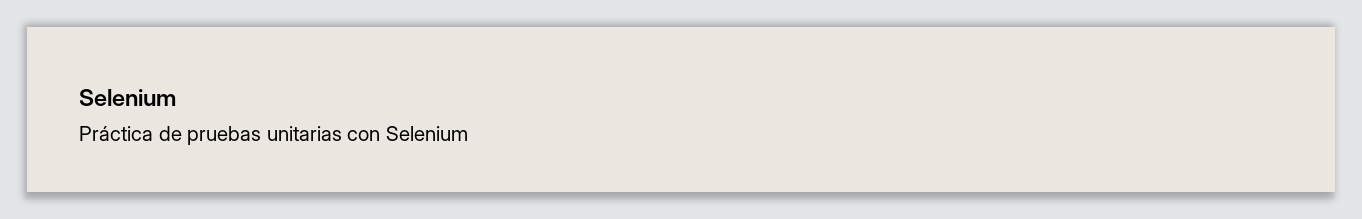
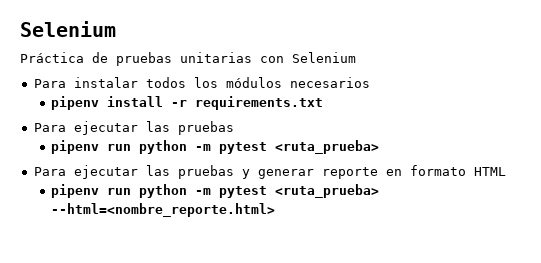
+ Para instalar todos los módulos necesarios
+ pipenv install -r requirements.txt
+ Para ejecutar las pruebas
+ pipenv run python -m pytest <ruta_prueba>
+ Para ejecutar las pruebas y generar reporte en formato HTML
+ pipenv run python -m pytest <ruta_prueba> --html=<nombre_reporte.html>

